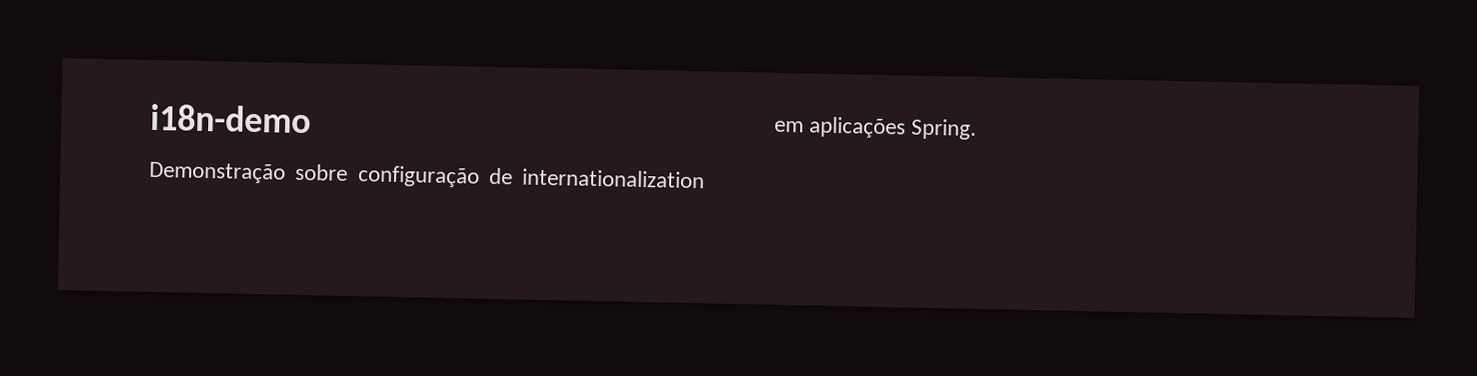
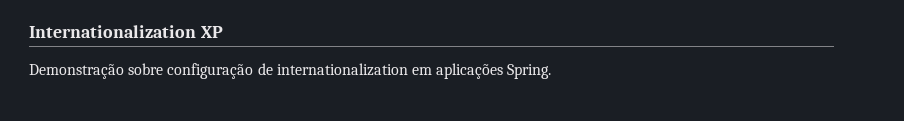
- i18n-demo
+ Internationalization XP

